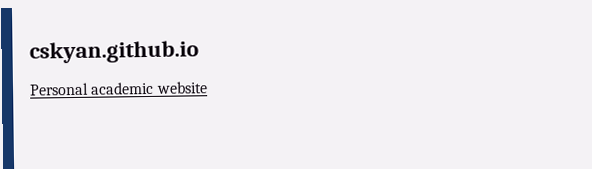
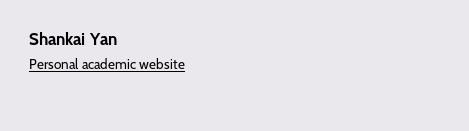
- cskyan.github.io
+ Shankai Yan

